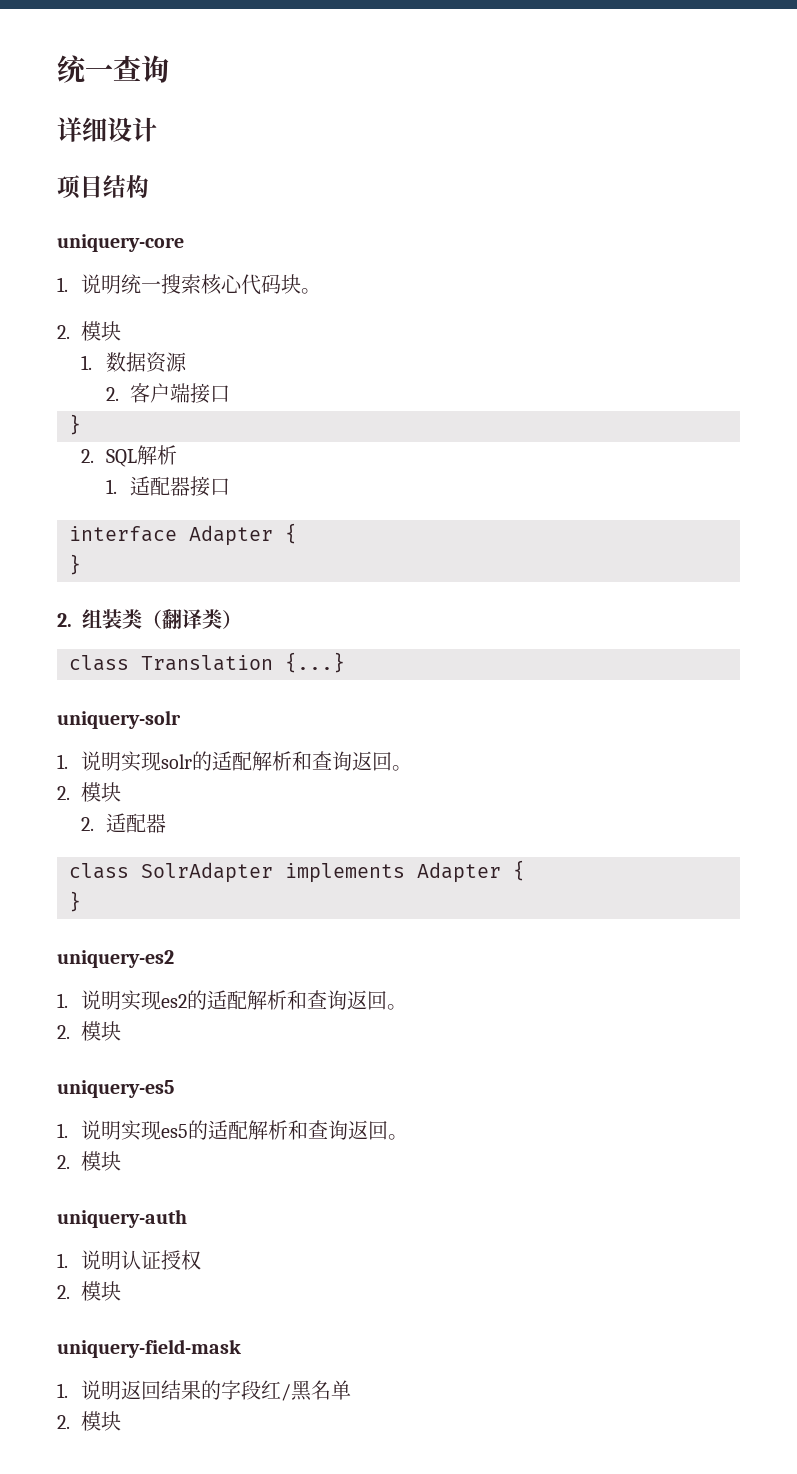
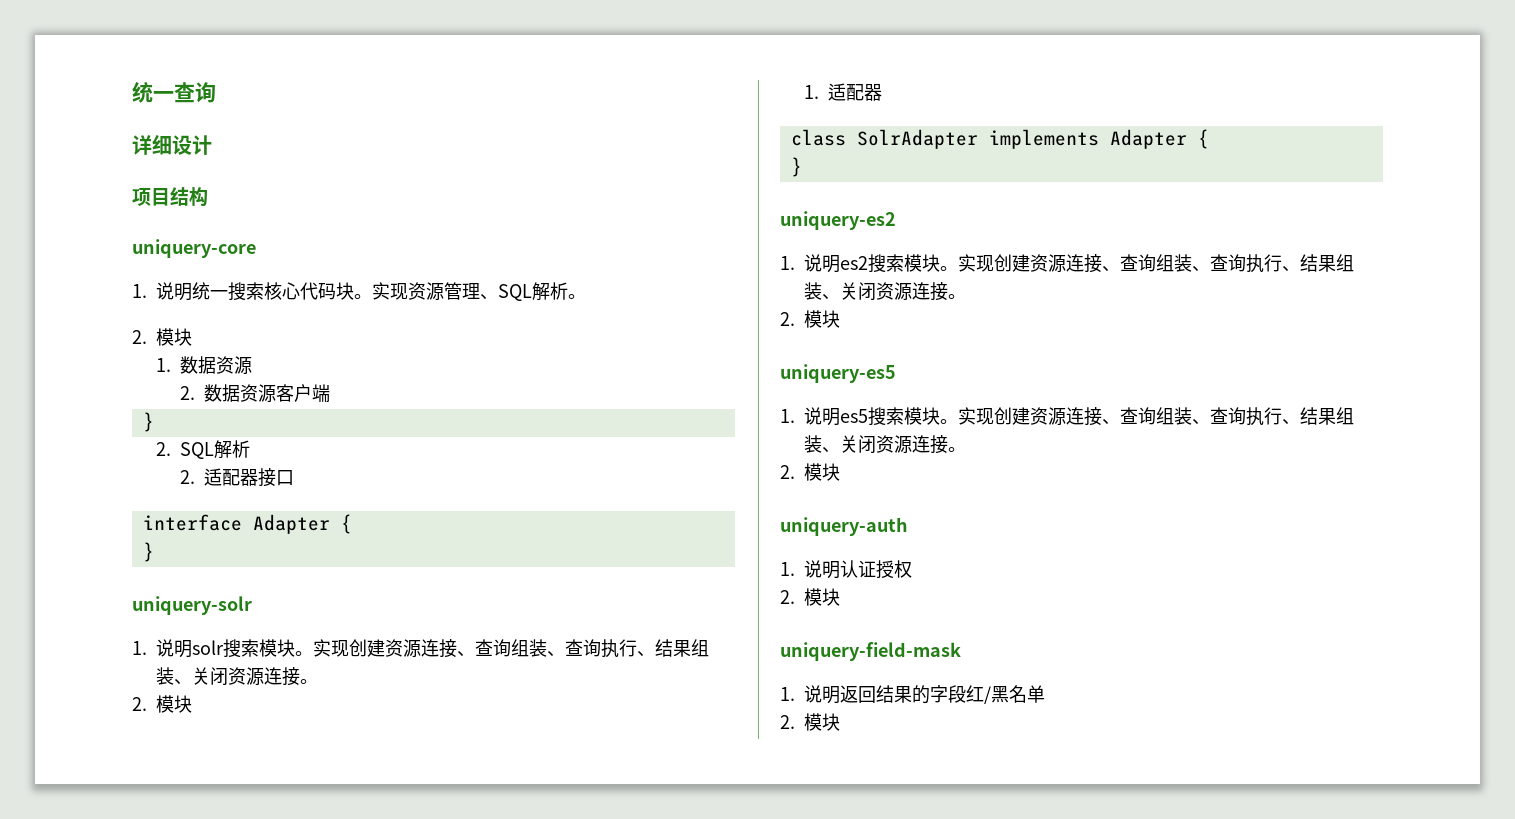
+ 实现资源管理、SQL解析。
- 2.客户端接口
+ 2.数据资源客户端
- 1.适配器接口
+ 2.适配器接口
- 2.组装类（翻译类）
- class Translation {...}
  uniquery-solr
- 1.说明实现solr的适配解析和查询返回。
+ 1.说明solr搜索模块。实现创建资源连接、查询组装、查询执行、结果组装、关闭资源连接。
  2.模块
- 2.适配器
+ 1.适配器
- 1.说明实现es2的适配解析和查询返回。
+ 1.说明es2搜索模块。实现创建资源连接、查询组装、查询执行、结果组装、关闭资源连接。
- 1.说明实现es5的适配解析和查询返回。
+ 1.说明es5搜索模块。实现创建资源连接、查询组装、查询执行、结果组装、关闭资源连接。

